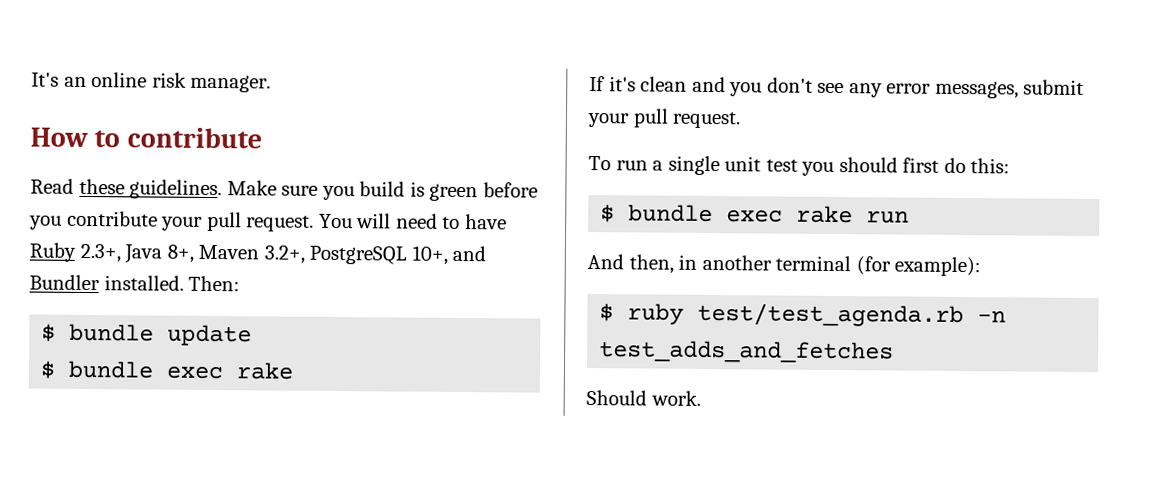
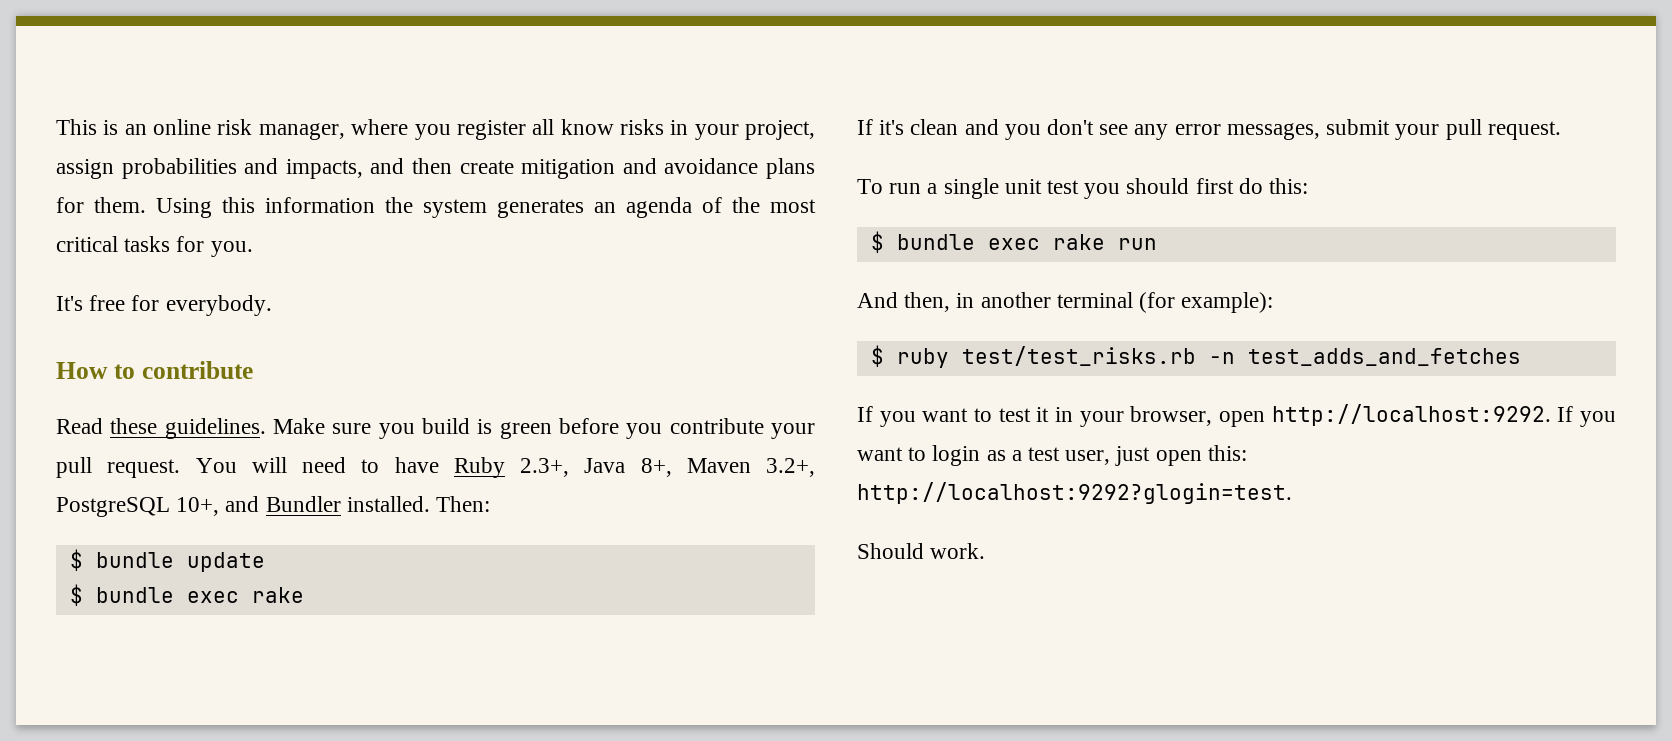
- It's an online risk manager.
+ This is an online risk manager, where you register all know risks in your project, assign probabilities and impacts, and then create mitigation and avoidance plans for them. Using this information the system generates an agenda of the most critical tasks for you.
+ It's free for everybody.
- $ ruby test/test_agenda.rb -n test_adds_and_fetches
+ $ ruby test/test_risks.rb -n test_adds_and_fetches
+ If you want to test it in your browser, open http://localhost:9292. If you want to login as a test user, just open this: http://localhost:9292?glogin=test.

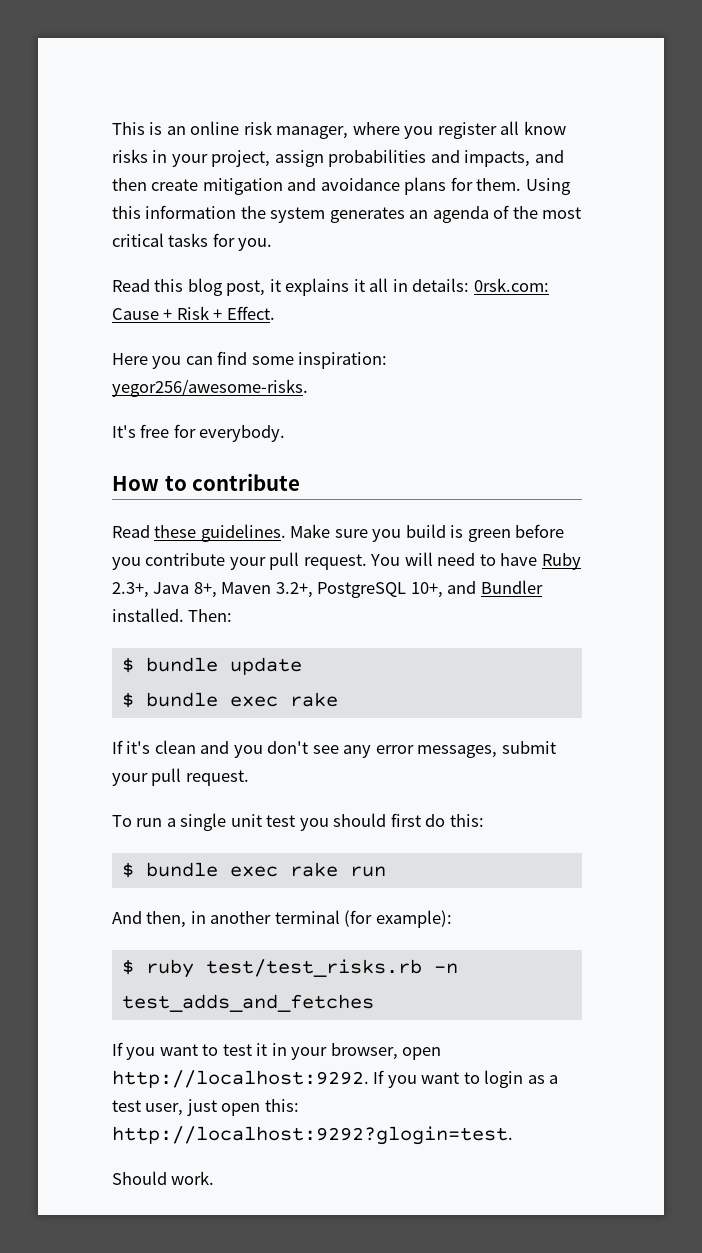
+ Read this blog post, it explains it all in details: 0rsk.com: Cause + Risk + Effect.
+ Here you can find some inspiration: yegor256/awesome-risks.

